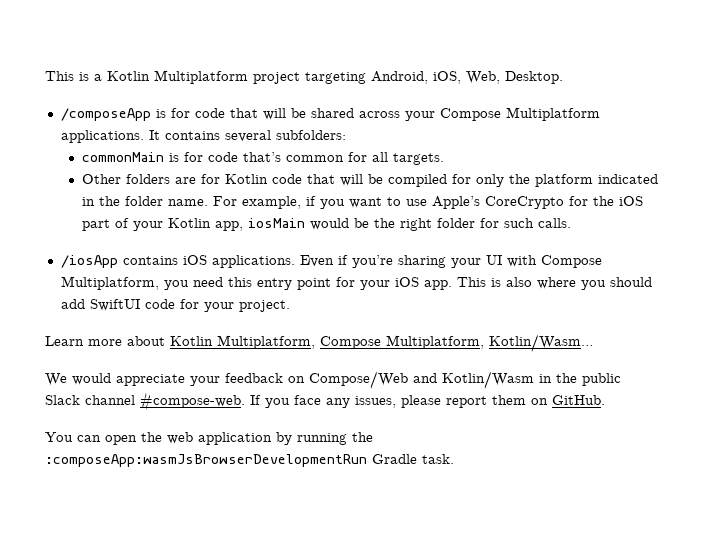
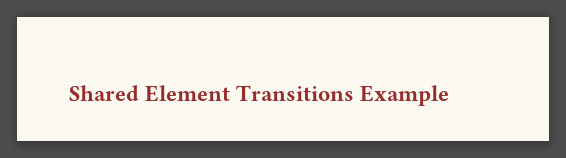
- This is a Kotlin Multiplatform project targeting Android, iOS, Web, Desktop.
- /composeApp is for code that will be shared across your Compose Multiplatform applications. It contains several subfolders:
- commonMain is for code that’s common for all targets.
- Other folders are for Kotlin code that will be compiled for only the platform indicated in the folder name. For example, if you want to use Apple’s CoreCrypto for the iOS part of your Kotlin app, iosMain would be the right folder for such calls.
- /iosApp contains iOS applications. Even if you’re sharing your UI with Compose Multiplatform, you need this entry point for your iOS app. This is also where you should add SwiftUI code for your project.
- Learn more about Kotlin Multiplatform, Compose Multiplatform, Kotlin/Wasm…
- We would appreciate your feedback on Compose/Web and Kotlin/Wasm in the public Slack channel #compose-web. If you face any issues, please report them on GitHub.
- You can open the web application by running the :composeApp:wasmJsBrowserDevelopmentRun Gradle task.
+ Shared Element Transitions Example

